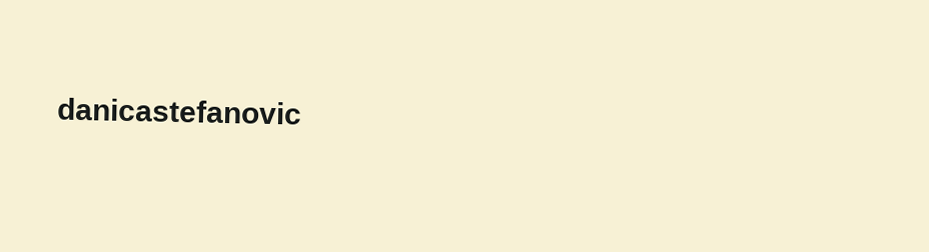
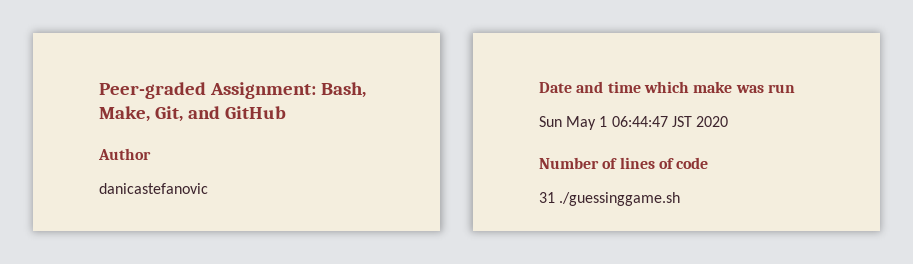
+ Peer-graded Assignment: Bash, Make, Git, and GitHub
+ Author
  danicastefanovic
+ Date and time which make was run
+ Sun May 1 06:44:47 JST 2020
+ Number of lines of code
+ 31 ./guessinggame.sh

